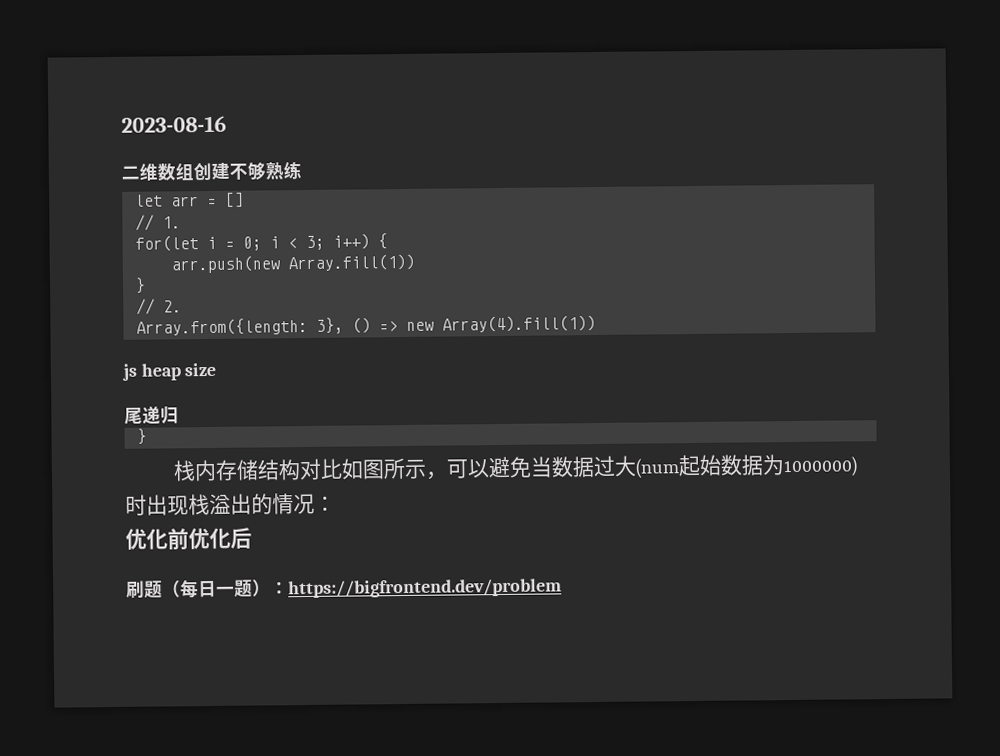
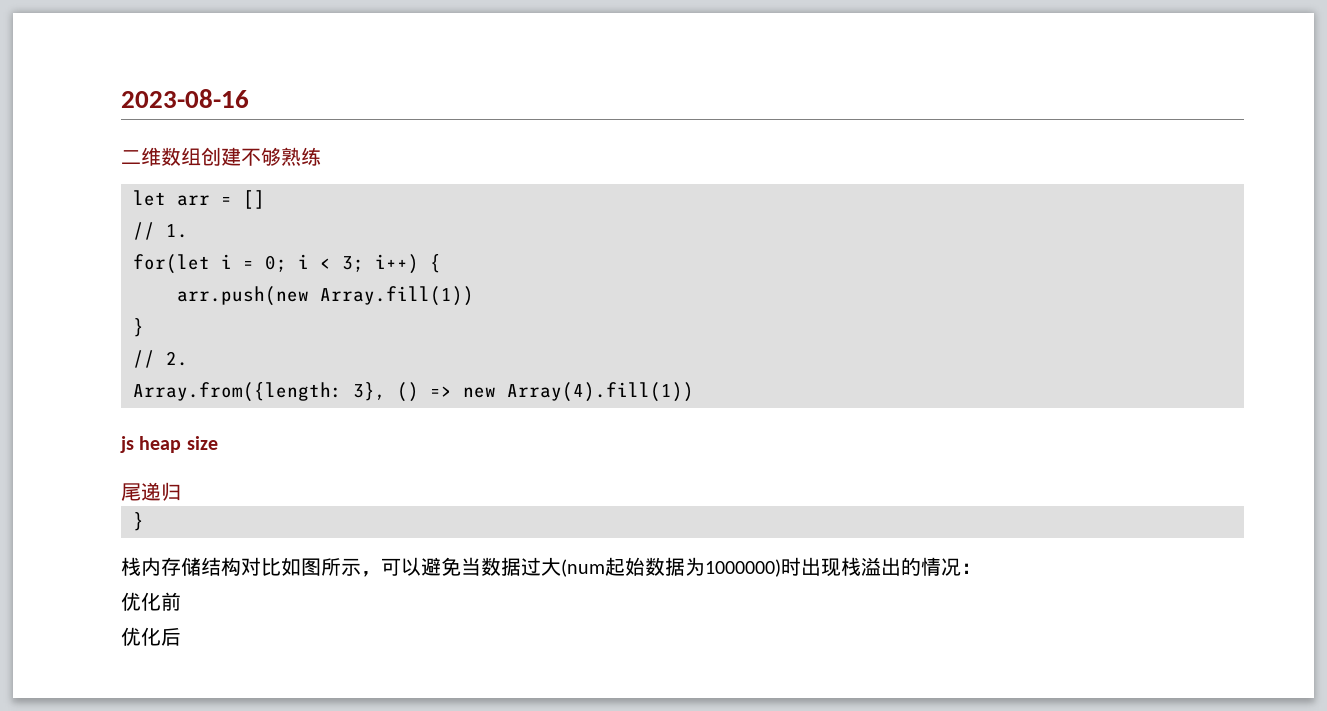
- 优化前优化后
+ 优化前
+ 优化后
- 刷题（每日一题）：https://bigfrontend.dev/problem

